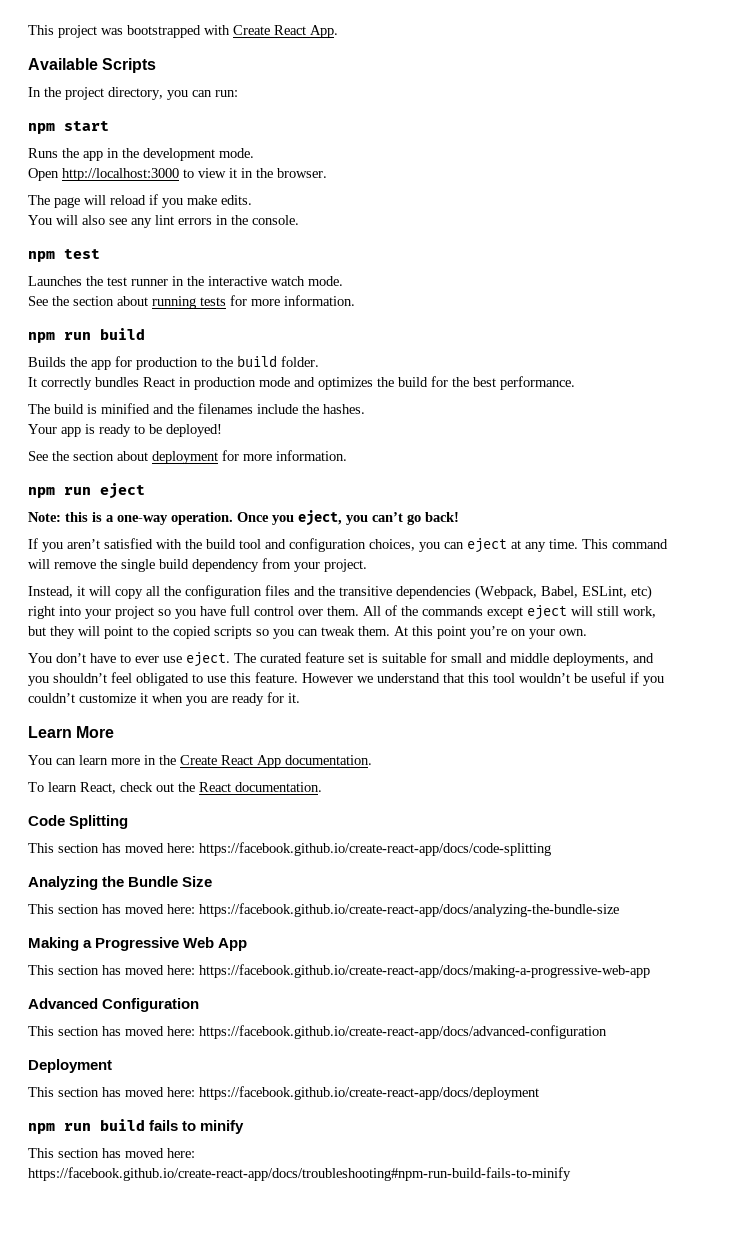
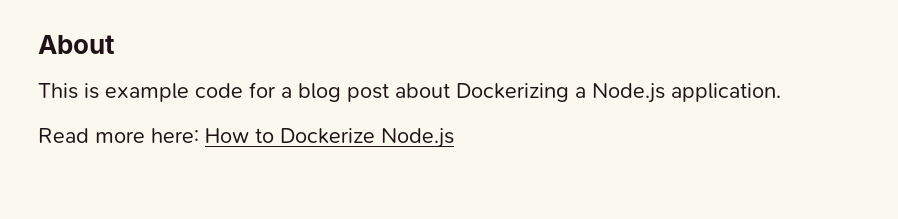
- This project was bootstrapped with Create React App.
- Available Scripts
- In the project directory, you can run:
- npm start
- Runs the app in the development mode.
- Open http://localhost:3000 to view it in the browser.
- The page will reload if you make edits.
- You will also see any lint errors in the console.
- npm test
- Launches the test runner in the interactive watch mode.
- See the section about running tests for more information.
- npm run build
- Builds the app for production to the build folder.
- It correctly bundles React in production mode and optimizes the build for the best performance.
- The build is minified and the filenames include the hashes.
- Your app is ready to be deployed!
- See the section about deployment for more information.
- npm run eject
- Note: this is a one-way operation. Once you eject, you can’t go back!
- If you aren’t satisfied with the build tool and configuration choices, you can eject at any time. This command will remove the single build dependency from your project.
- Instead, it will copy all the configuration files and the transitive dependencies (Webpack, Babel, ESLint, etc) right into your project so you have full control over them. All of the commands except eject will still work, but they will point to the copied scripts so you can tweak them. At this point you’re on your own.
- You don’t have to ever use eject. The curated feature set is suitable for small and middle deployments, and you shouldn’t feel obligated to use this feature. However we understand that this tool wouldn’t be useful if you couldn’t customize it when you are ready for it.
- Learn More
- You can learn more in the Create React App documentation.
- To learn React, check out the React documentation.
- Code Splitting
- This section has moved here: https://facebook.github.io/create-react-app/docs/code-splitting
- Analyzing the Bundle Size
- This section has moved here: https://facebook.github.io/create-react-app/docs/analyzing-the-bundle-size
- Making a Progressive Web App
- This section has moved here: https://facebook.github.io/create-react-app/docs/making-a-progressive-web-app
- Advanced Configuration
- This section has moved here: https://facebook.github.io/create-react-app/docs/advanced-configuration
- Deployment
- This section has moved here: https://facebook.github.io/create-react-app/docs/deployment
- npm run build fails to minify
- This section has moved here: https://facebook.github.io/create-react-app/docs/troubleshooting#npm-run-build-fails-to-minify
+ About
+ This is example code for a blog post about Dockerizing a Node.js application.
+ Read more here: How to Dockerize Node.js

